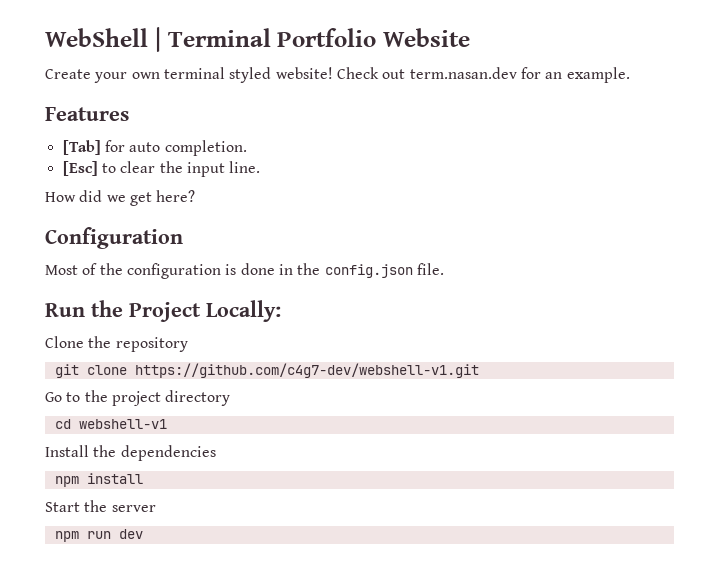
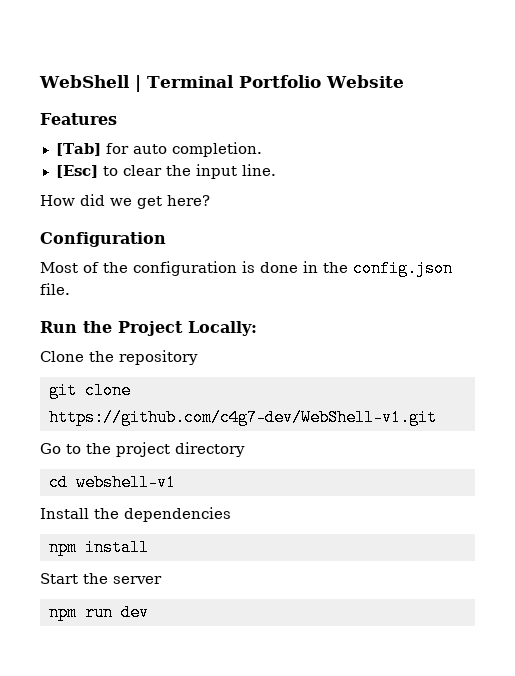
- Create your own terminal styled website! Check out term.nasan.dev for an example.
- git clone https://github.com/c4g7-dev/webshell-v1.git
+ git clone https://github.com/c4g7-dev/WebShell-v1.git

